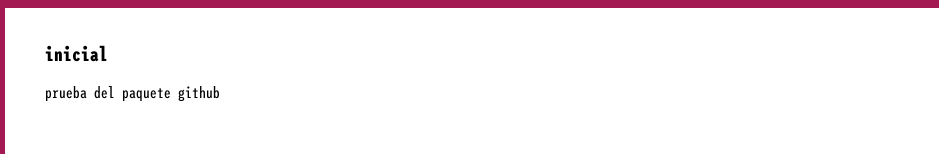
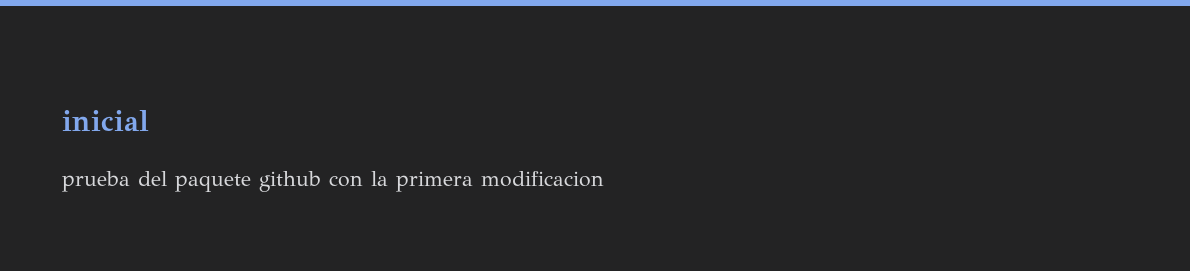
- prueba del paquete github
+ prueba del paquete github con la primera modificacion

